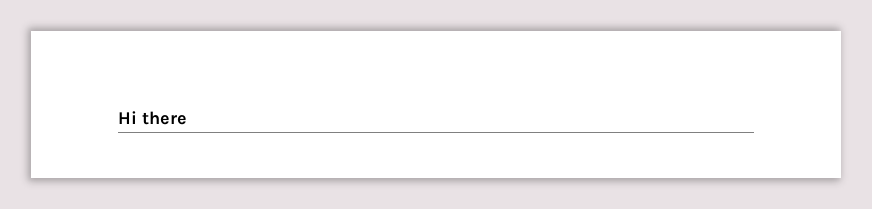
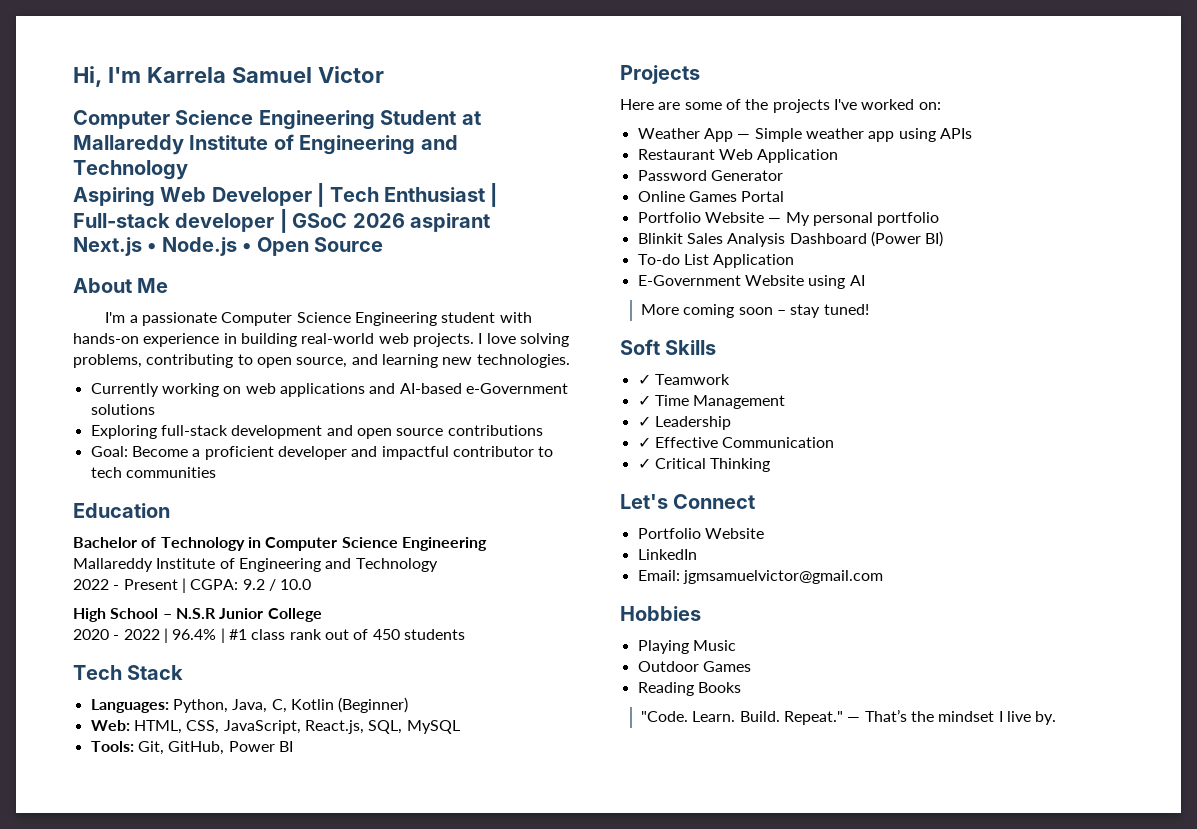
- Hi there
+ Hi, I'm Karrela Samuel Victor
+ Computer Science Engineering Student at Mallareddy Institute of Engineering and Technology
+ Aspiring Web Developer | Tech Enthusiast | Full-stack developer | GSoC 2026 aspirant
+ Next.js • Node.js • Open Source
+ About Me
+ I'm a passionate Computer Science Engineering student with hands-on experience in building real-world web projects. I love solving problems, contributing to open source, and learning new technologies.
+ Currently working on web applications and AI-based e-Government solutions
+ Exploring full-stack development and open source contributions
+ Goal: Become a proficient developer and impactful contributor to tech communities
+ Education
+ Bachelor of Technology in Computer Science Engineering
+ Mallareddy Institute of Engineering and Technology
+ 2022 - Present | CGPA: 9.2 / 10.0
+ High School – N.S.R Junior College
+ 2020 - 2022 | 96.4% | #1 class rank out of 450 students
+ Tech Stack
+ Languages: Python, Java, C, Kotlin (Beginner)
+ Web: HTML, CSS, JavaScript, React.js, SQL, MySQL
+ Tools: Git, GitHub, Power BI
+ Projects
+ Here are some of the projects I've worked on:
+ Weather App — Simple weather app using APIs
+ Restaurant Web Application
+ Password Generator
+ Online Games Portal
+ Portfolio Website — My personal portfolio
+ Blinkit Sales Analysis Dashboard (Power BI)
+ To-do List Application
+ E-Government Website using AI
+ More coming soon – stay tuned!
+ Soft Skills
+ ✓ Teamwork
+ ✓ Time Management
+ ✓ Leadership
+ ✓ Effective Communication
+ ✓ Critical Thinking
+ Let's Connect
+ Portfolio Website
+ LinkedIn
+ Email: jgmsamuelvictor@gmail.com
+ Hobbies
+ Playing Music
+ Outdoor Games
+ Reading Books
+ "Code. Learn. Build. Repeat." — That’s the mindset I live by.

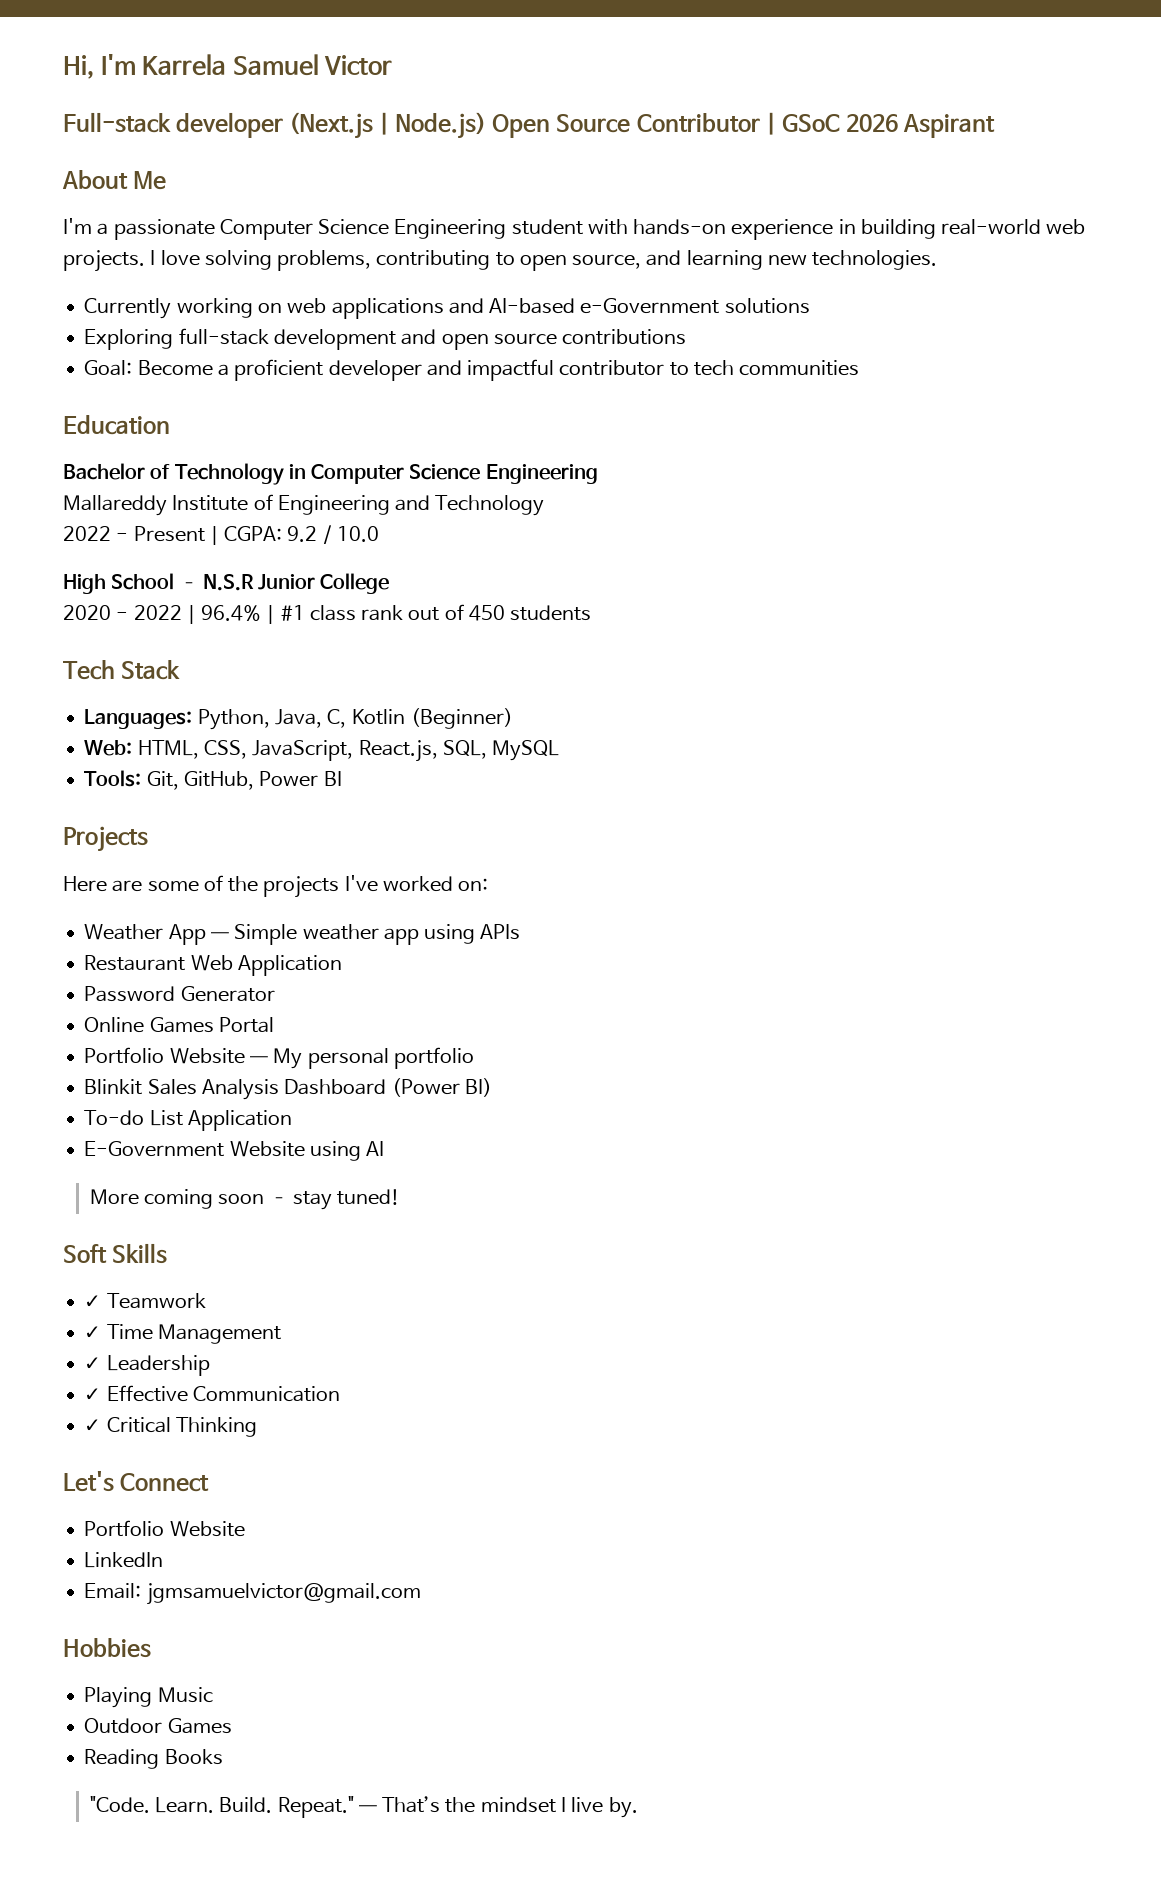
- Computer Science Engineering Student at Mallareddy Institute of Engineering and Technology
- Aspiring Web Developer | Tech Enthusiast | Full-stack developer | GSoC 2026 aspirant
- Next.js • Node.js • Open Source
+ Full-stack developer (Next.js | Node.js) Open Source Contributor | GSoC 2026 Aspirant

